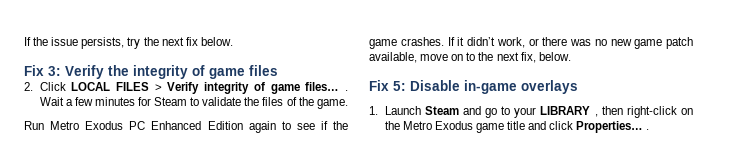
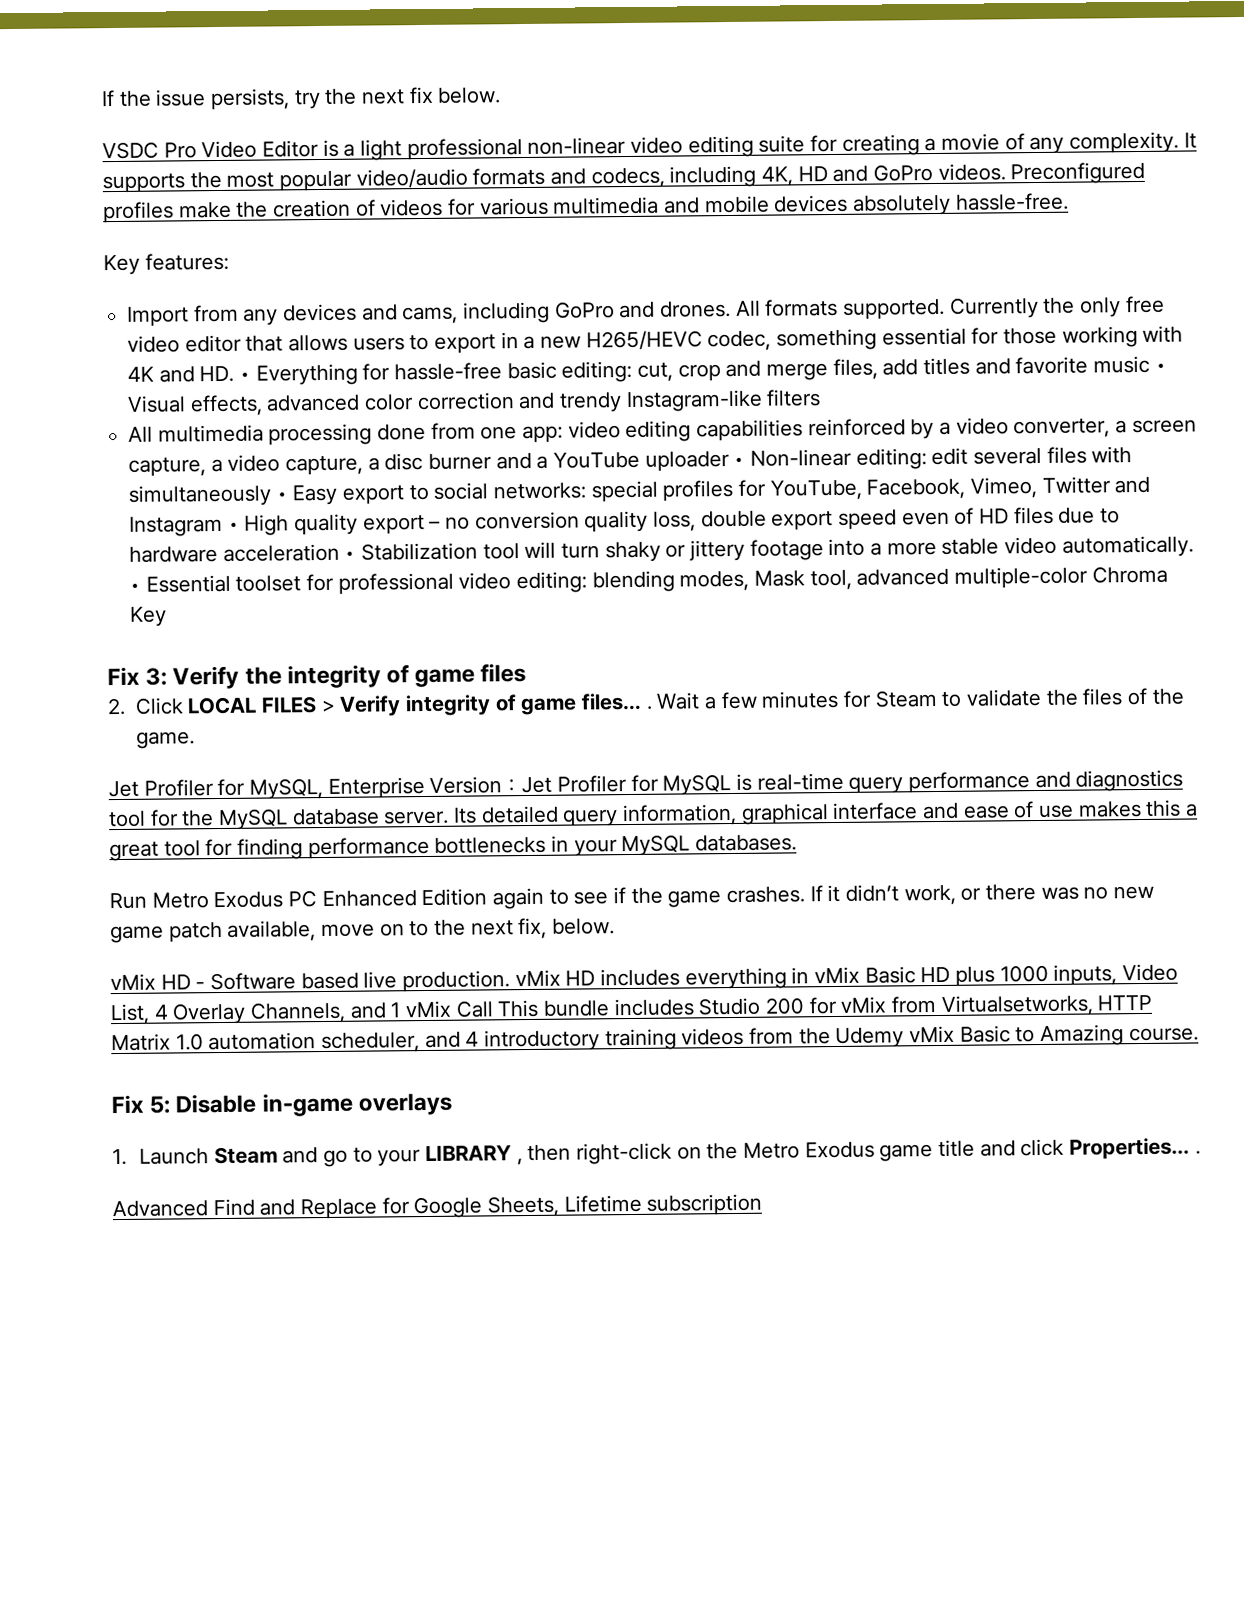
+ VSDC Pro Video Editor is a light professional non-linear video editing suite for creating a movie of any complexity. It supports the most popular video/audio formats and codecs, including 4K, HD and GoPro videos. Preconfigured profiles make the creation of videos for various multimedia and mobile devices absolutely hassle-free.
+ Key features:
+ Import from any devices and cams, including GoPro and drones. All formats supported. Сurrently the only free video editor that allows users to export in a new H265/HEVC codec, something essential for those working with 4K and HD. • Everything for hassle-free basic editing: cut, crop and merge files, add titles and favorite music • Visual effects, advanced color correction and trendy Instagram-like filters
+ All multimedia processing done from one app: video editing capabilities reinforced by a video converter, a screen capture, a video capture, a disc burner and a YouTube uploader • Non-linear editing: edit several files with simultaneously • Easy export to social networks: special profiles for YouTube, Facebook, Vimeo, Twitter and Instagram • High quality export – no conversion quality loss, double export speed even of HD files due to hardware acceleration • Stabilization tool will turn shaky or jittery footage into a more stable video automatically. • Essential toolset for professional video editing: blending modes, Mask tool, advanced multiple-color Chroma Key
+ Jet Profiler for MySQL, Enterprise Version：Jet Profiler for MySQL is real-time query performance and diagnostics tool for the MySQL database server. Its detailed query information, graphical interface and ease of use makes this a great tool for finding performance bottlenecks in your MySQL databases.
+ vMix HD - Software based live production. vMix HD includes everything in vMix Basic HD plus 1000 inputs, Video List, 4 Overlay Channels, and 1 vMix Call This bundle includes Studio 200 for vMix from Virtualsetworks, HTTP Matrix 1.0 automation scheduler, and 4 introductory training videos from the Udemy vMix Basic to Amazing course.
+ Advanced Find and Replace for Google Sheets, Lifetime subscription

